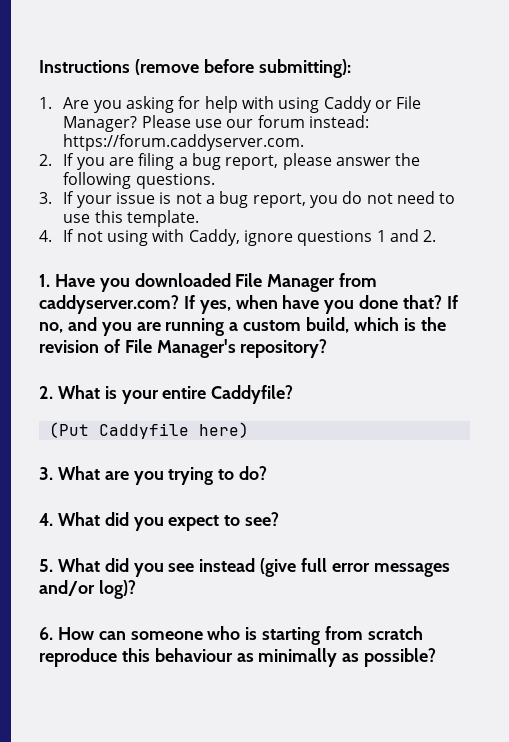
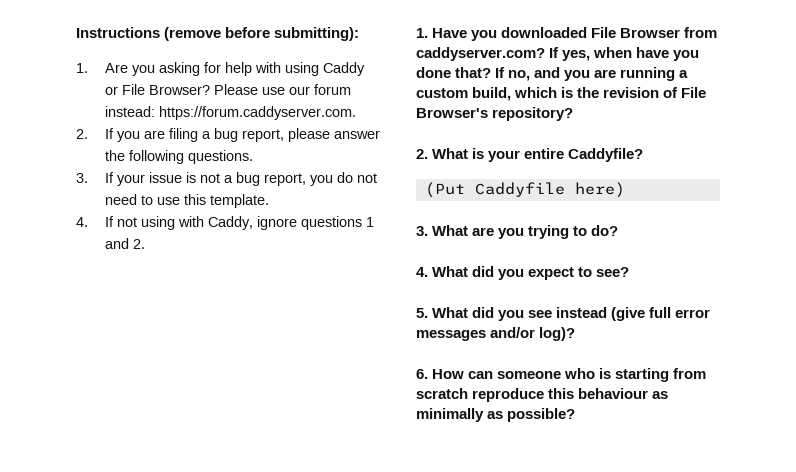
- 1. Are you asking for help with using Caddy or File Manager?
+ 1. Are you asking for help with using Caddy or File Browser?
- 1. Have you downloaded File Manager from caddyserver.com?
+ 1. Have you downloaded File Browser from caddyserver.com?
- If no, and you are running a custom build, which is the revision of File Manager's repository?
+ If no, and you are running a custom build, which is the revision of File Browser's repository?

